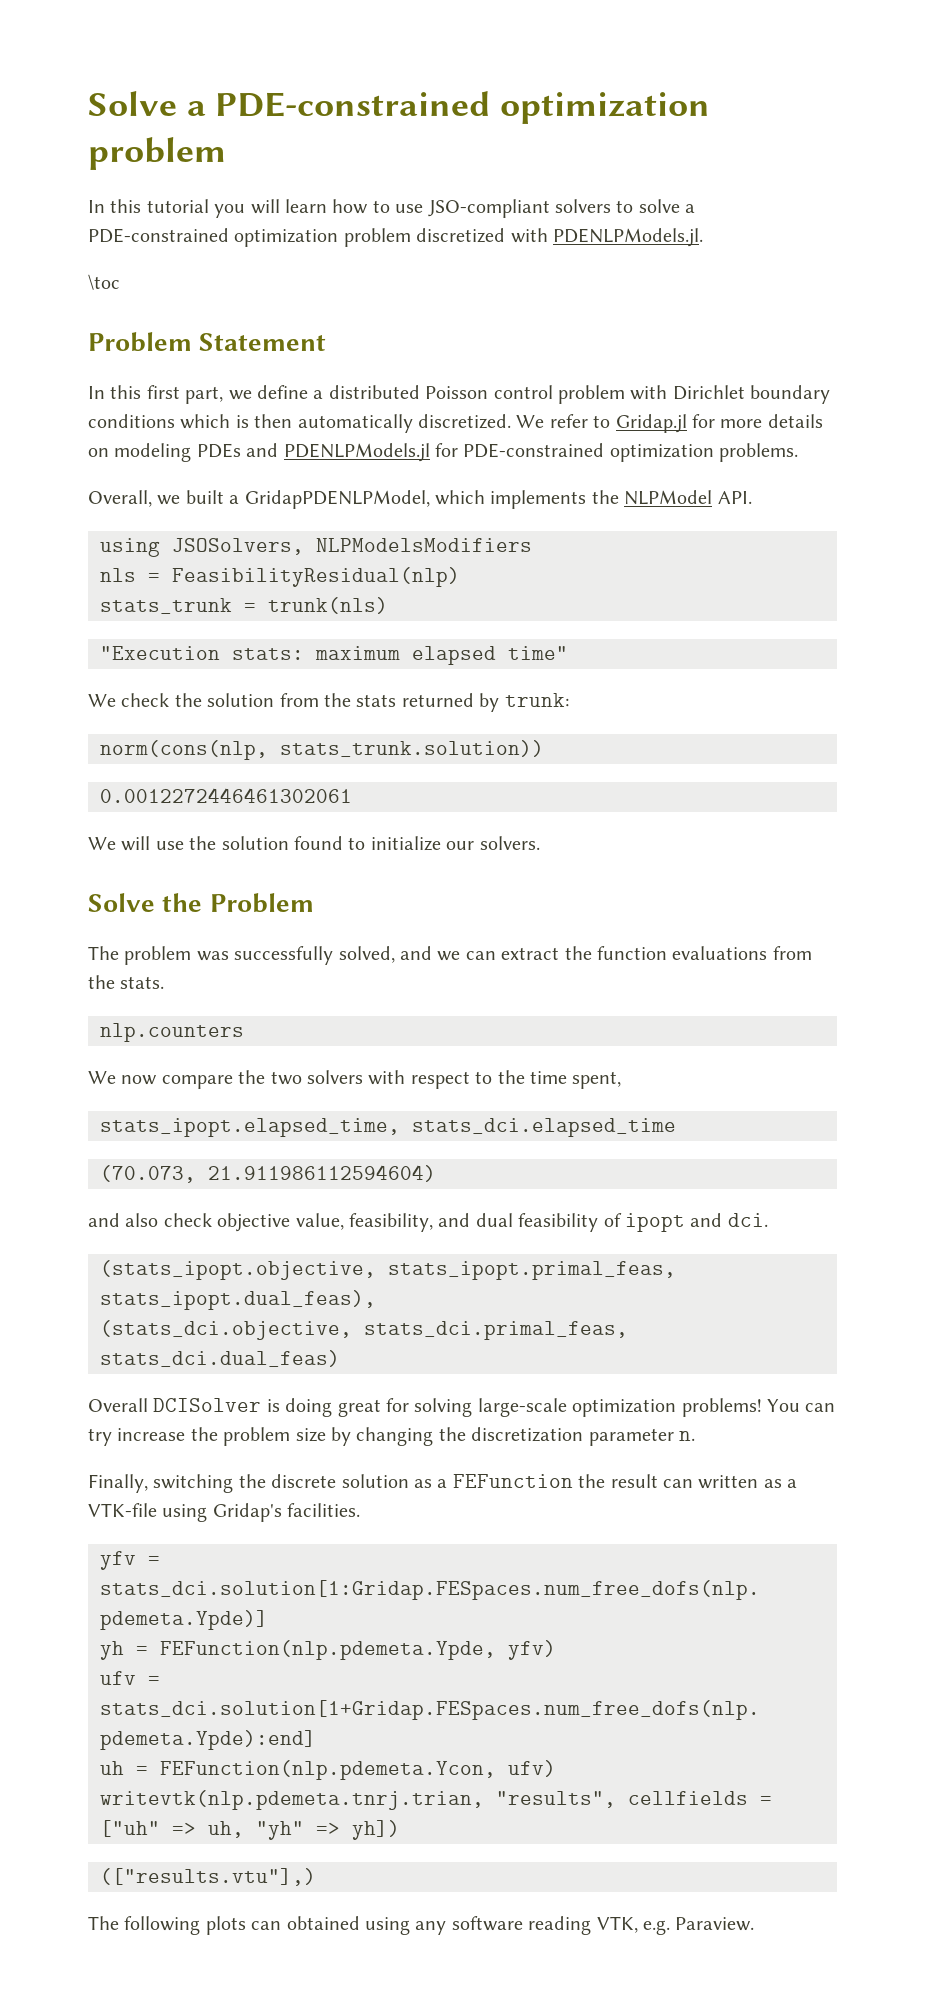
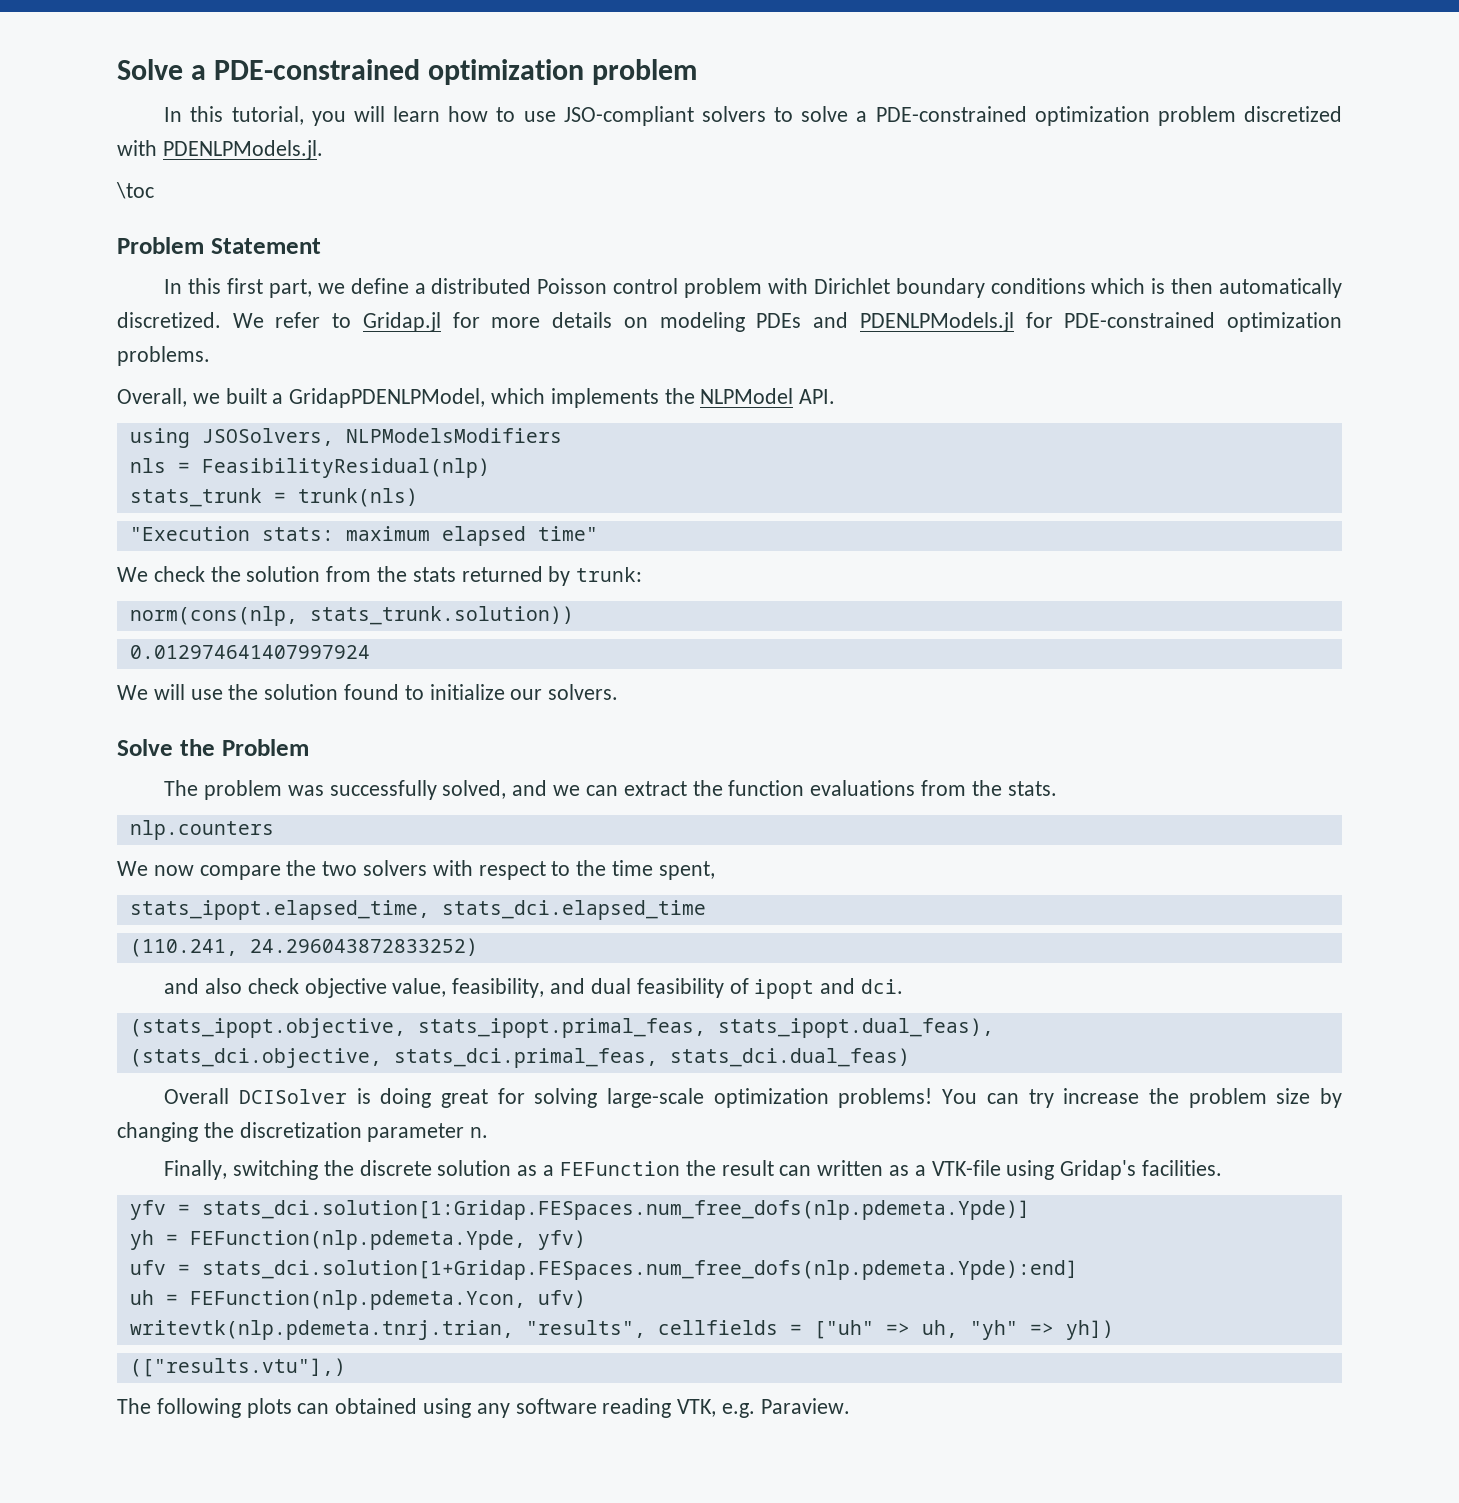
- In this tutorial you will learn how to use JSO-compliant solvers to solve a PDE-constrained optimization problem discretized with PDENLPModels.jl.
+ In this tutorial, you will learn how to use JSO-compliant solvers to solve a PDE-constrained optimization problem discretized with PDENLPModels.jl.
- 0.0012272446461302061
+ 0.012974641407997924
- (70.073, 21.911986112594604)
+ (110.241, 24.296043872833252)

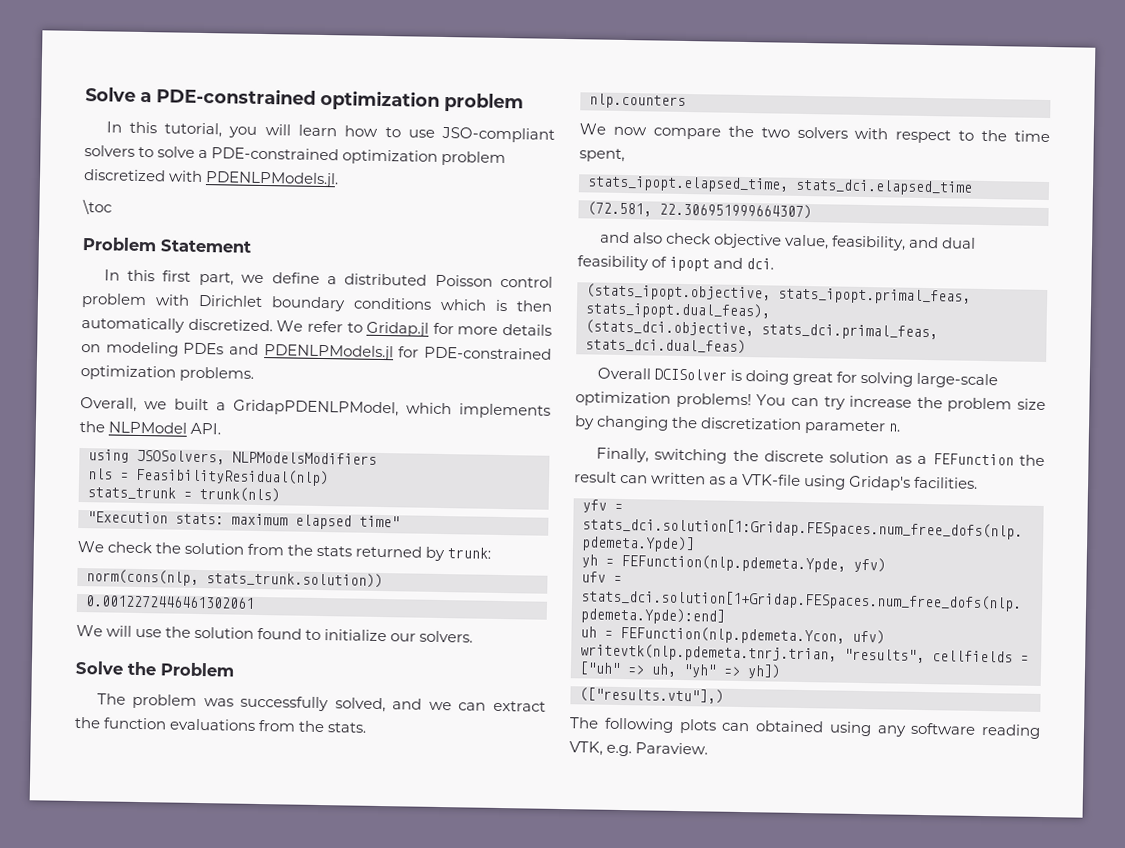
- 0.012974641407997924
+ 0.0012272446461302061
- (110.241, 24.296043872833252)
+ (72.581, 22.306951999664307)

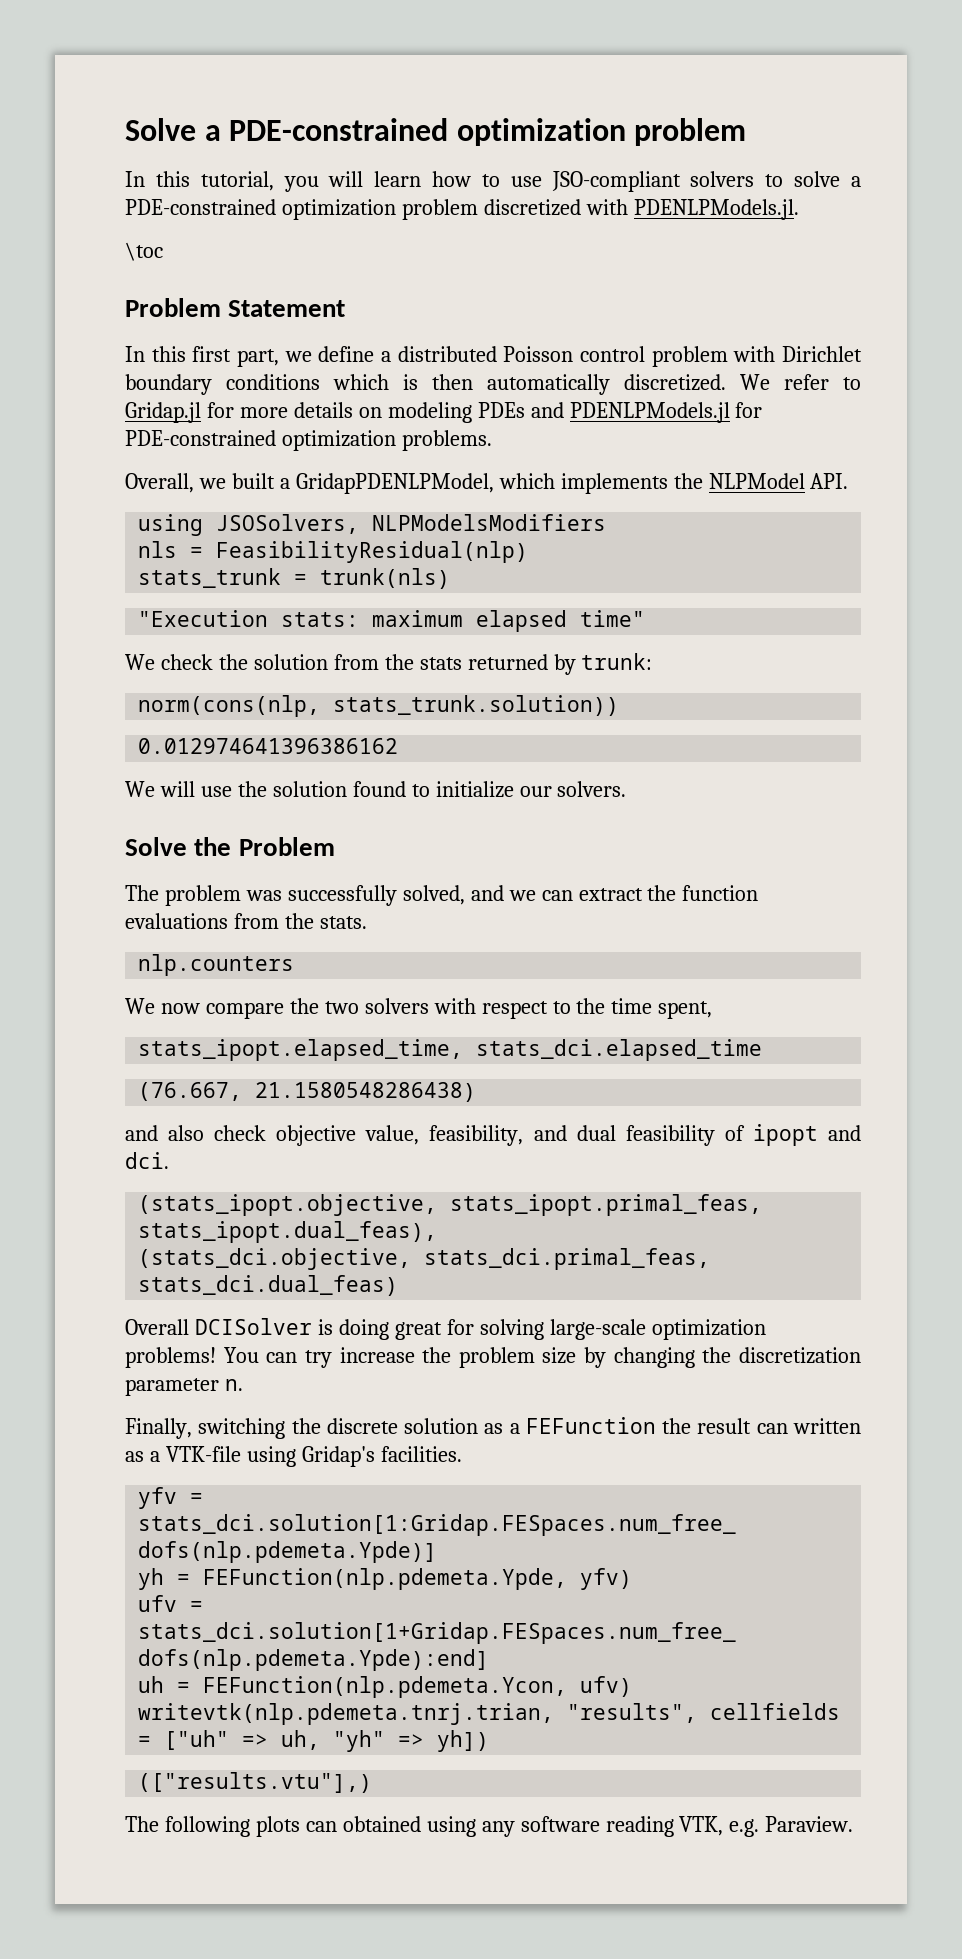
- 0.0012272446461302061
+ 0.012974641396386162
- (72.581, 22.306951999664307)
+ (76.667, 21.1580548286438)

